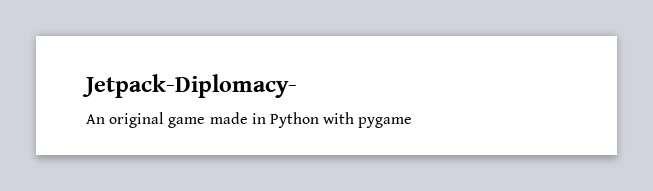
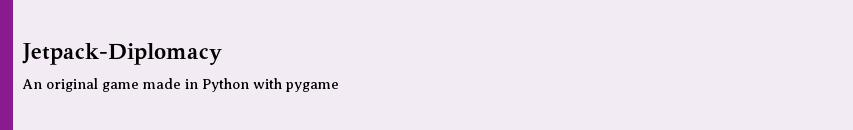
- Jetpack-Diplomacy-
+ Jetpack-Diplomacy

